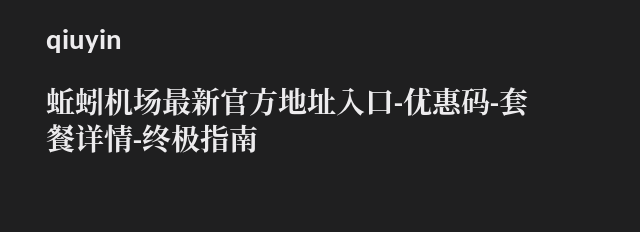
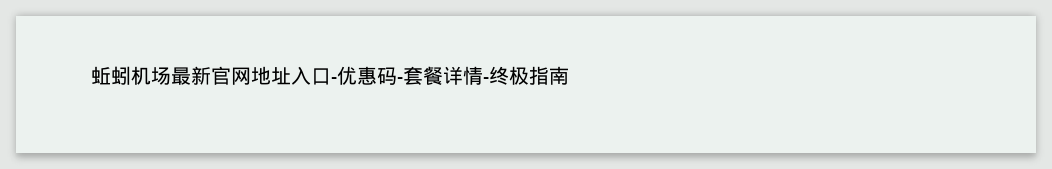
- qiuyin
- 蚯蚓机场最新官方地址入口-优惠码-套餐详情-终极指南
+ 蚯蚓机场最新官网地址入口-优惠码-套餐详情-终极指南

